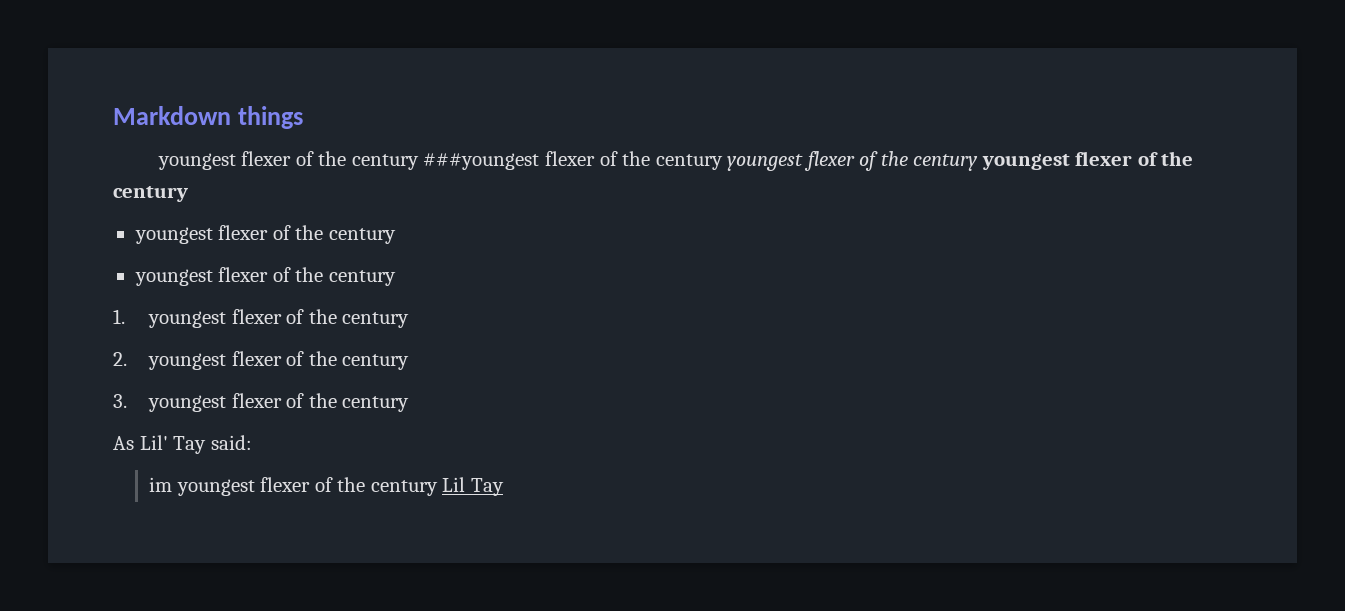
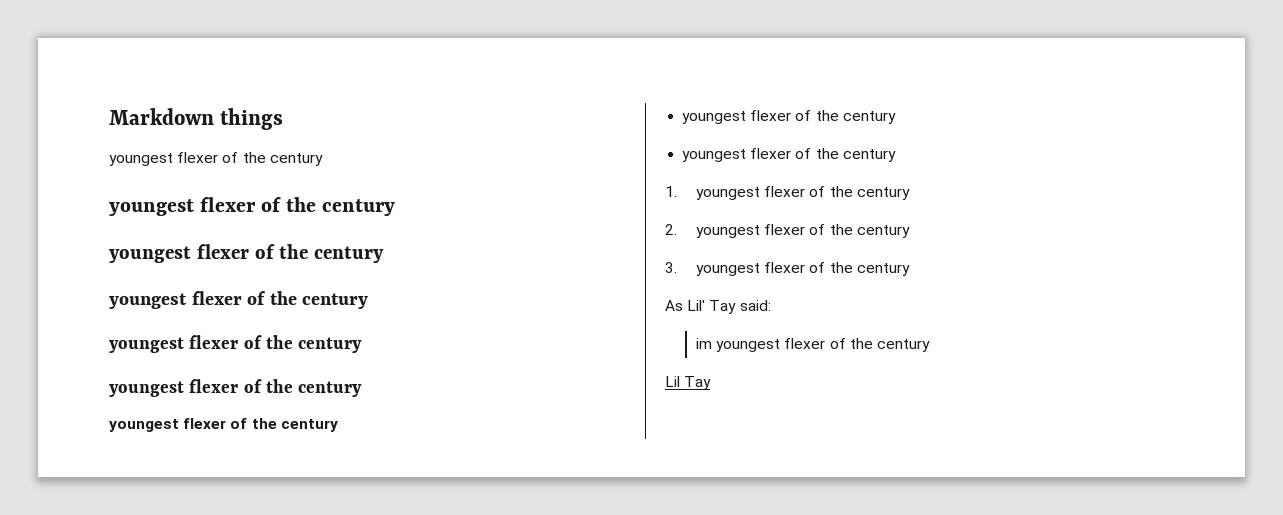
  Markdown things
- youngest flexer of the century ###youngest flexer of the century youngest flexer of the century youngest flexer of the century
+ youngest flexer of the century
+ youngest flexer of the century
+ youngest flexer of the century
+ youngest flexer of the century
+ youngest flexer of the century
+ youngest flexer of the century
+ youngest flexer of the century
- im youngest flexer of the century Lil Tay
+ im youngest flexer of the century
+ Lil Tay

